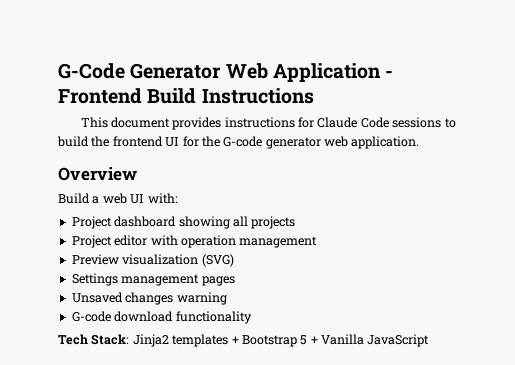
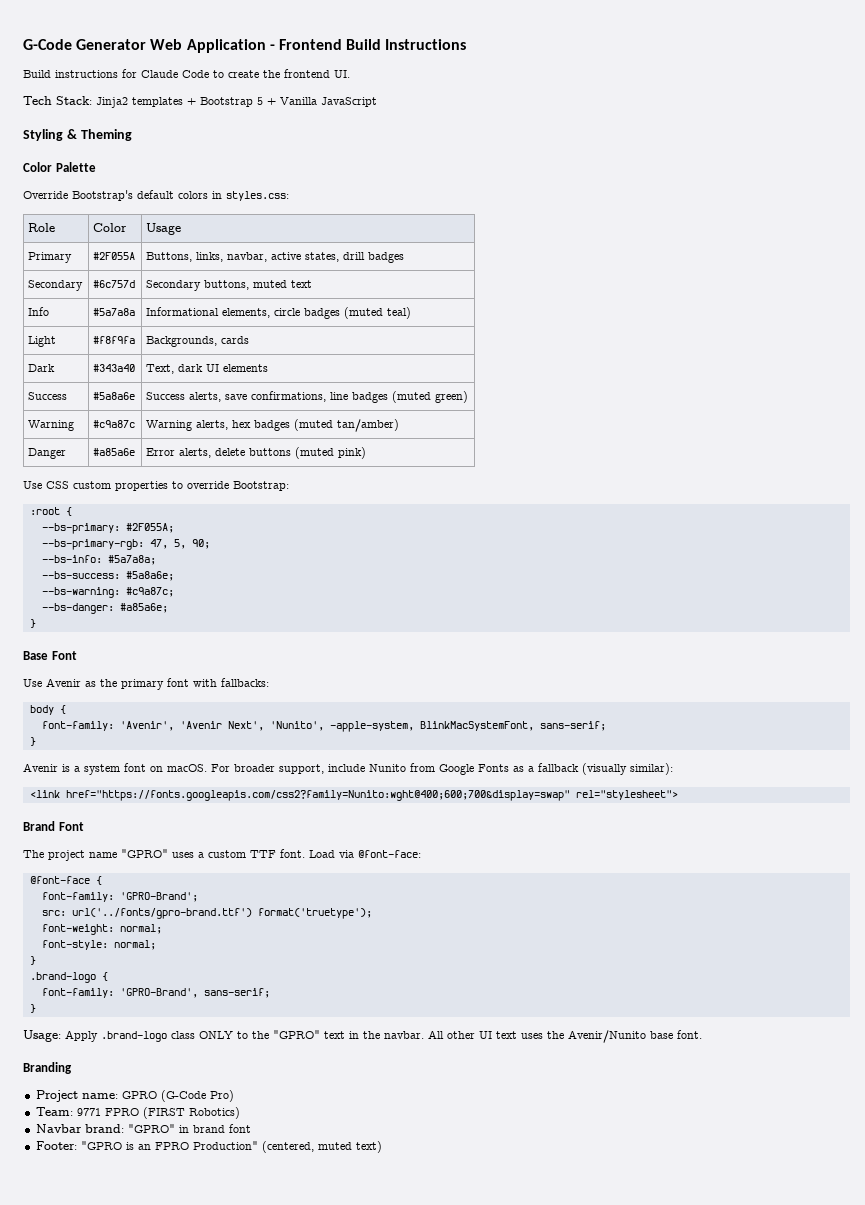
- This document provides instructions for Claude Code sessions to build the frontend UI for the G-code generator web application.
- Overview
- Build a web UI with:
- Project dashboard showing all projects
- Project editor with operation management
- Preview visualization (SVG)
- Settings management pages
- Unsaved changes warning
- G-code download functionality
+ Build instructions for Claude Code to create the frontend UI.
+ Styling & Theming
+ Color Palette
+ Override Bootstrap's default colors in styles.css:
+ Role | Color | Usage
+ Primary | #2F055A | Buttons, links, navbar, active states, drill badges
+ Secondary | #6c757d | Secondary buttons, muted text
+ Info | #5a7a8a | Informational elements, circle badges (muted teal)
+ Light | #f8f9fa | Backgrounds, cards
+ Dark | #343a40 | Text, dark UI elements
+ Success | #5a8a6e | Success alerts, save confirmations, line badges (muted green)
+ Warning | #c9a87c | Warning alerts, hex badges (muted tan/amber)
+ Danger | #a85a6e | Error alerts, delete buttons (muted pink)
+ Use CSS custom properties to override Bootstrap:
+ :root {
+ --bs-primary: #2F055A;
+ --bs-primary-rgb: 47, 5, 90;
+ --bs-info: #5a7a8a;
+ --bs-success: #5a8a6e;
+ --bs-warning: #c9a87c;
+ --bs-danger: #a85a6e;
+ }
+ Base Font
+ Use Avenir as the primary font with fallbacks:
+ body {
+ font-family: 'Avenir', 'Avenir Next', 'Nunito', -apple-system, BlinkMacSystemFont, sans-serif;
+ }
+ Avenir is a system font on macOS. For broader support, include Nunito from Google Fonts as a fallback (visually similar):
+ <link href="https://fonts.googleapis.com/css2?family=Nunito:wght@400;600;700&display=swap" rel="stylesheet">
+ Brand Font
+ The project name "GPRO" uses a custom TTF font. Load via @font-face:
+ @font-face {
+ font-family: 'GPRO-Brand';
+ src: url('../fonts/gpro-brand.ttf') format('truetype');
+ font-weight: normal;
+ font-style: normal;
+ }
+ .brand-logo {
+ font-family: 'GPRO-Brand', sans-serif;
+ }
+ Usage: Apply .brand-logo class ONLY to the "GPRO" text in the navbar. All other UI text uses the Avenir/Nunito base font.
+ Branding
+ Project name: GPRO (G-Code Pro)
+ Team: 9771 FPRO (FIRST Robotics)
+ Navbar brand: "GPRO" in brand font
+ Footer: "GPRO is an FPRO Production" (centered, muted text)

